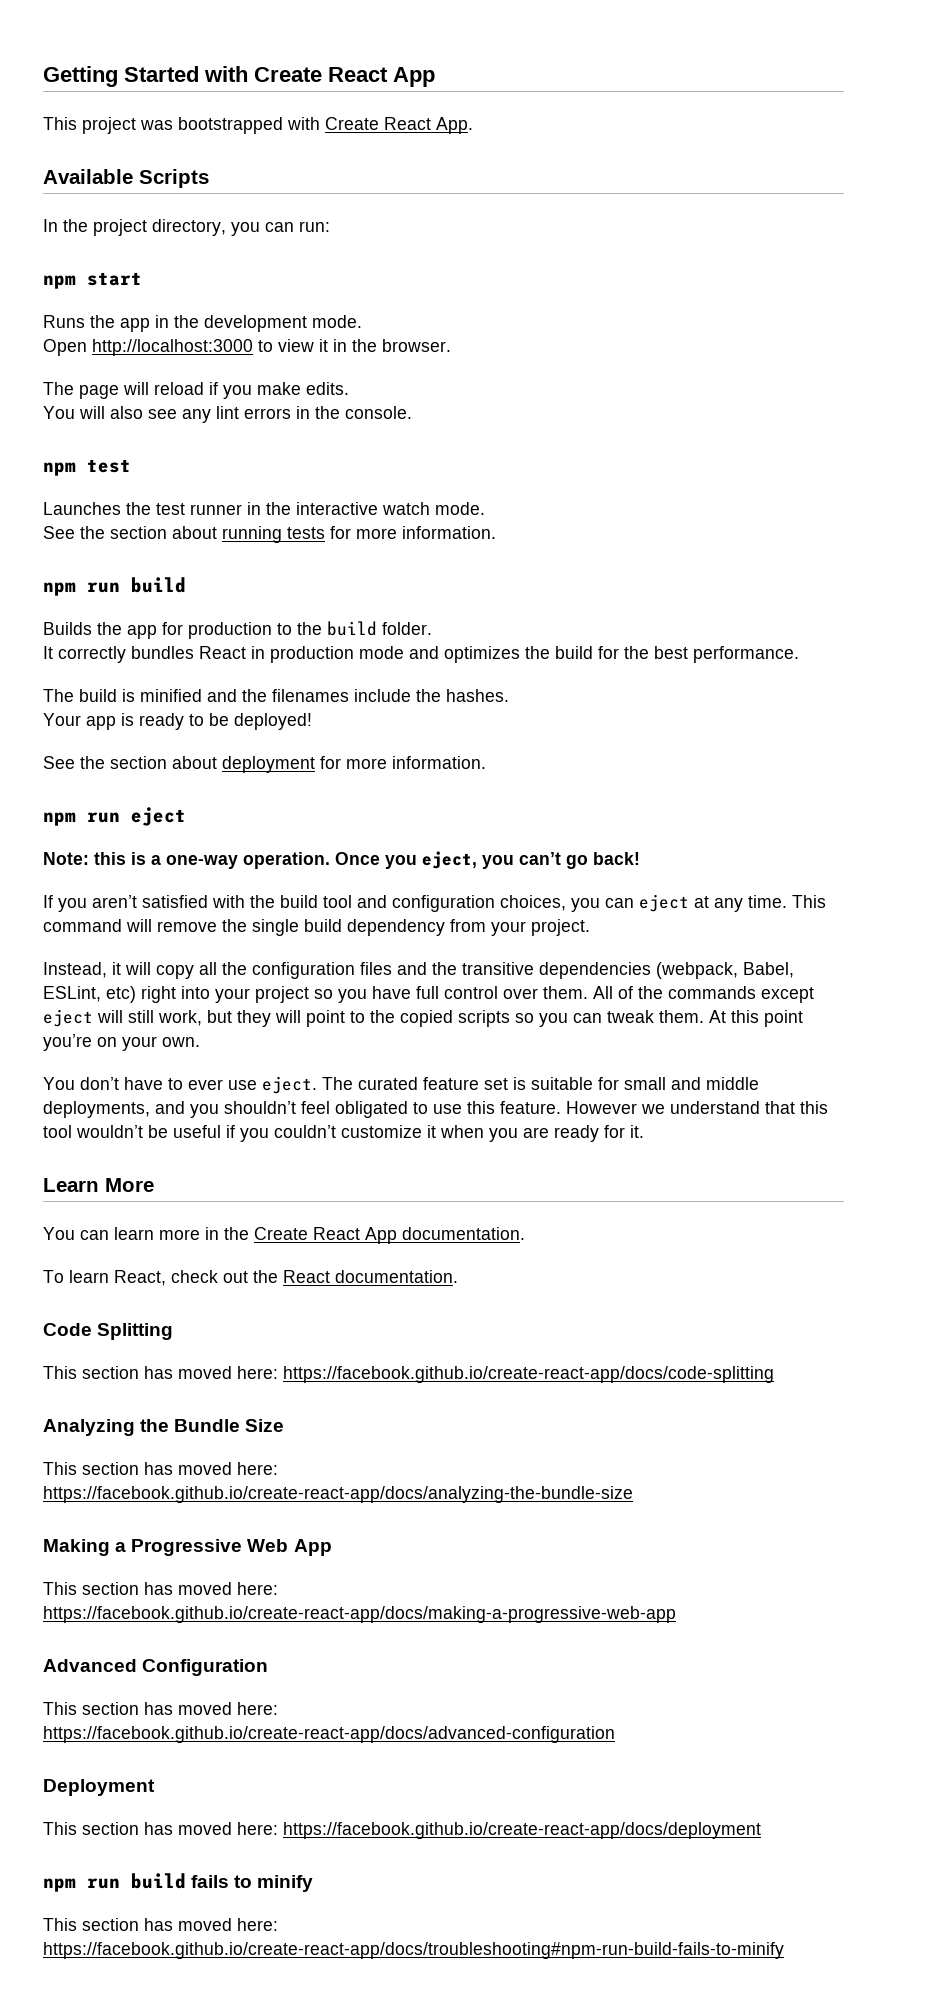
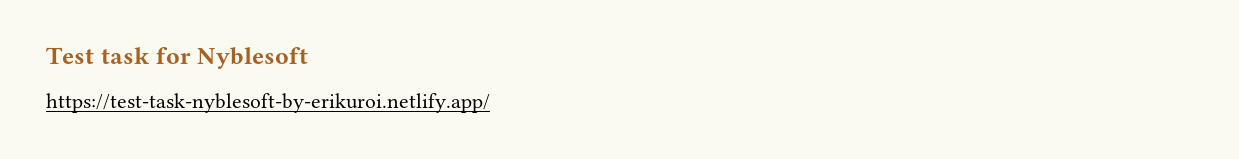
- Getting Started with Create React App
- This project was bootstrapped with Create React App.
- Available Scripts
- In the project directory, you can run:
- npm start
- Runs the app in the development mode.
- Open http://localhost:3000 to view it in the browser.
- The page will reload if you make edits.
- You will also see any lint errors in the console.
- npm test
- Launches the test runner in the interactive watch mode.
- See the section about running tests for more information.
- npm run build
- Builds the app for production to the build folder.
- It correctly bundles React in production mode and optimizes the build for the best performance.
- The build is minified and the filenames include the hashes.
- Your app is ready to be deployed!
- See the section about deployment for more information.
- npm run eject
- Note: this is a one-way operation. Once you eject, you can’t go back!
- If you aren’t satisfied with the build tool and configuration choices, you can eject at any time. This command will remove the single build dependency from your project.
- Instead, it will copy all the configuration files and the transitive dependencies (webpack, Babel, ESLint, etc) right into your project so you have full control over them. All of the commands except eject will still work, but they will point to the copied scripts so you can tweak them. At this point you’re on your own.
- You don’t have to ever use eject. The curated feature set is suitable for small and middle deployments, and you shouldn’t feel obligated to use this feature. However we understand that this tool wouldn’t be useful if you couldn’t customize it when you are ready for it.
- Learn More
- You can learn more in the Create React App documentation.
- To learn React, check out the React documentation.
- Code Splitting
- This section has moved here: https://facebook.github.io/create-react-app/docs/code-splitting
- Analyzing the Bundle Size
- This section has moved here: https://facebook.github.io/create-react-app/docs/analyzing-the-bundle-size
- Making a Progressive Web App
- This section has moved here: https://facebook.github.io/create-react-app/docs/making-a-progressive-web-app
- Advanced Configuration
- This section has moved here: https://facebook.github.io/create-react-app/docs/advanced-configuration
- Deployment
- This section has moved here: https://facebook.github.io/create-react-app/docs/deployment
- npm run build fails to minify
- This section has moved here: https://facebook.github.io/create-react-app/docs/troubleshooting#npm-run-build-fails-to-minify
+ Test task for Nyblesoft
+ https://test-task-nyblesoft-by-erikuroi.netlify.app/

